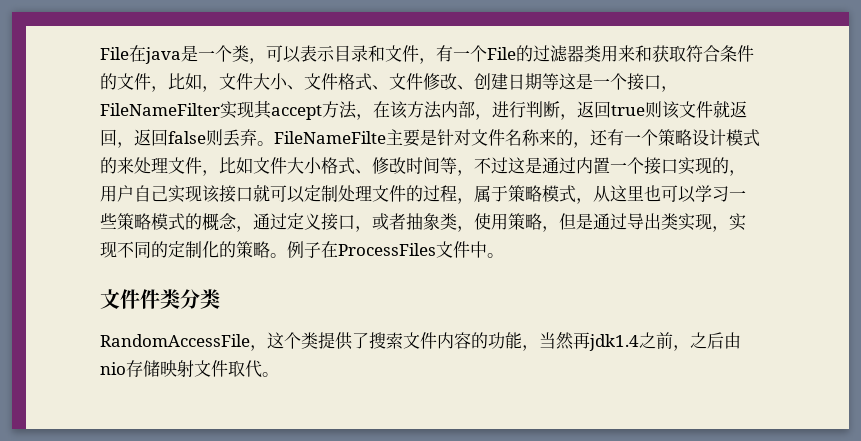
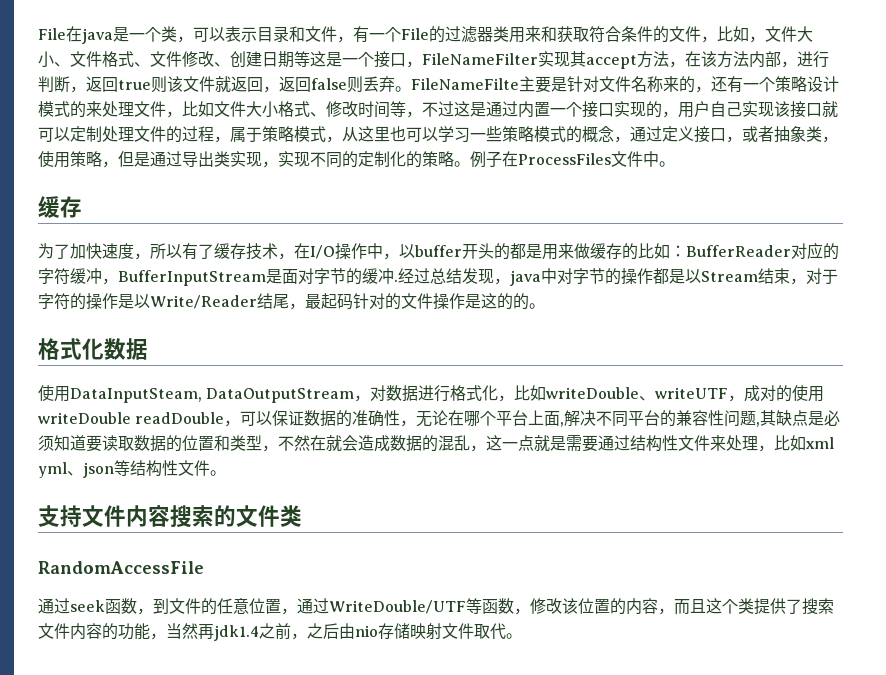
  例子在ProcessFiles文件中。
- 文件件类分类
- RandomAccessFile，这个类提供了搜索文件内容的功能，当然再jdk1.4之前，之后由nio存储映射文件取代。
+ 缓存
+ 为了加快速度，所以有了缓存技术，在I/O操作中，以buffer开头的都是用来做缓存的比如：BufferReader对应的字符缓冲，BufferInputStream是面对字节的缓冲.经过总结发现，java中对字节的操作都是以Stream结束，对于字符的操作是以Write/Reader结尾，最起码针对的文件操作是这的的。
+ 格式化数据
+ 使用DataInputSteam, DataOutputStream，对数据进行格式化，比如writeDouble、writeUTF，成对的使用writeDouble readDouble，可以保证数据的准确性，无论在哪个平台上面,解决不同平台的兼容性问题,其缺点是必须知道要读取数据的位置和类型，不然在就会造成数据的混乱，这一点就是需要通过结构性文件来处理，比如xml yml、json等结构性文件。
+ 支持文件内容搜索的文件类
+ RandomAccessFile
+ 通过seek函数，到文件的任意位置，通过WriteDouble/UTF等函数，修改该位置的内容，而且这个类提供了搜索文件内容的功能，当然再jdk1.4之前，之后由nio存储映射文件取代。

